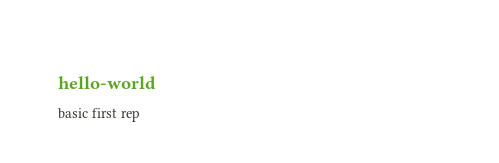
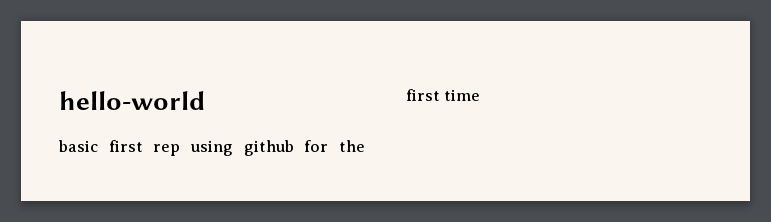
- basic first rep
+ basic first rep using github for the first time

